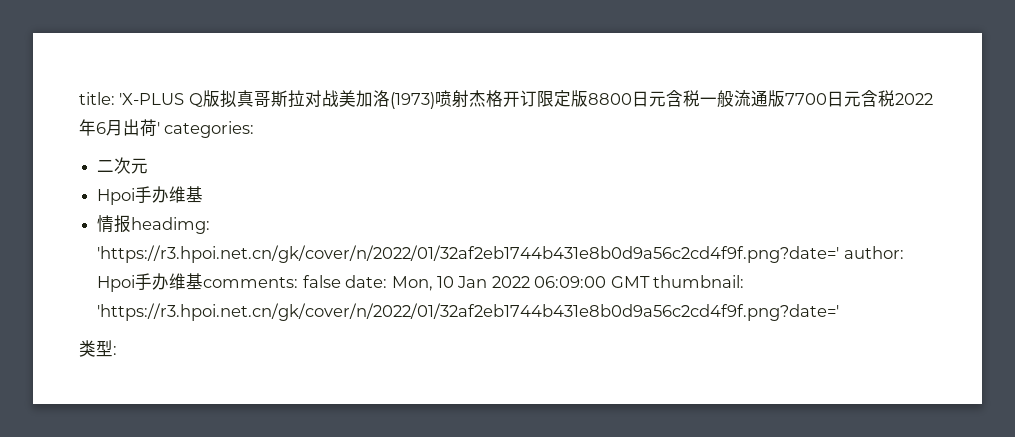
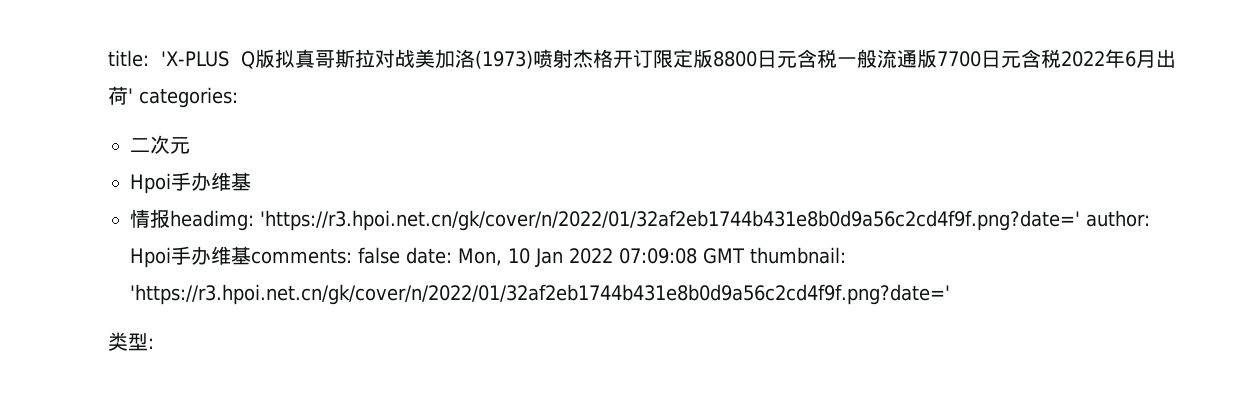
- 情报headimg: 'https://r3.hpoi.net.cn/gk/cover/n/2022/01/32af2eb1744b431e8b0d9a56c2cd4f9f.png?date=' author: Hpoi手办维基comments: false date: Mon, 10 Jan 2022 06:09:00 GMT thumbnail: 'https://r3.hpoi.net.cn/gk/cover/n/2022/01/32af2eb1744b431e8b0d9a56c2cd4f9f.png?date='
+ 情报headimg: 'https://r3.hpoi.net.cn/gk/cover/n/2022/01/32af2eb1744b431e8b0d9a56c2cd4f9f.png?date=' author: Hpoi手办维基comments: false date: Mon, 10 Jan 2022 07:09:08 GMT thumbnail: 'https://r3.hpoi.net.cn/gk/cover/n/2022/01/32af2eb1744b431e8b0d9a56c2cd4f9f.png?date='

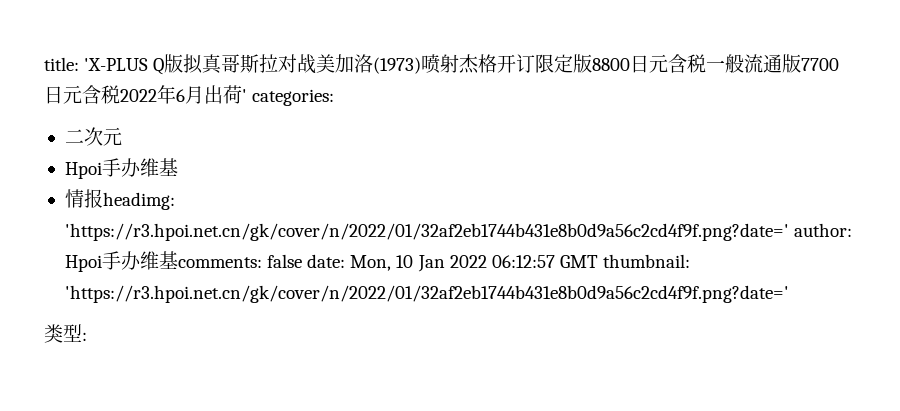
- 情报headimg: 'https://r3.hpoi.net.cn/gk/cover/n/2022/01/32af2eb1744b431e8b0d9a56c2cd4f9f.png?date=' author: Hpoi手办维基comments: false date: Mon, 10 Jan 2022 07:09:08 GMT thumbnail: 'https://r3.hpoi.net.cn/gk/cover/n/2022/01/32af2eb1744b431e8b0d9a56c2cd4f9f.png?date='
+ 情报headimg: 'https://r3.hpoi.net.cn/gk/cover/n/2022/01/32af2eb1744b431e8b0d9a56c2cd4f9f.png?date=' author: Hpoi手办维基comments: false date: Mon, 10 Jan 2022 06:12:57 GMT thumbnail: 'https://r3.hpoi.net.cn/gk/cover/n/2022/01/32af2eb1744b431e8b0d9a56c2cd4f9f.png?date='

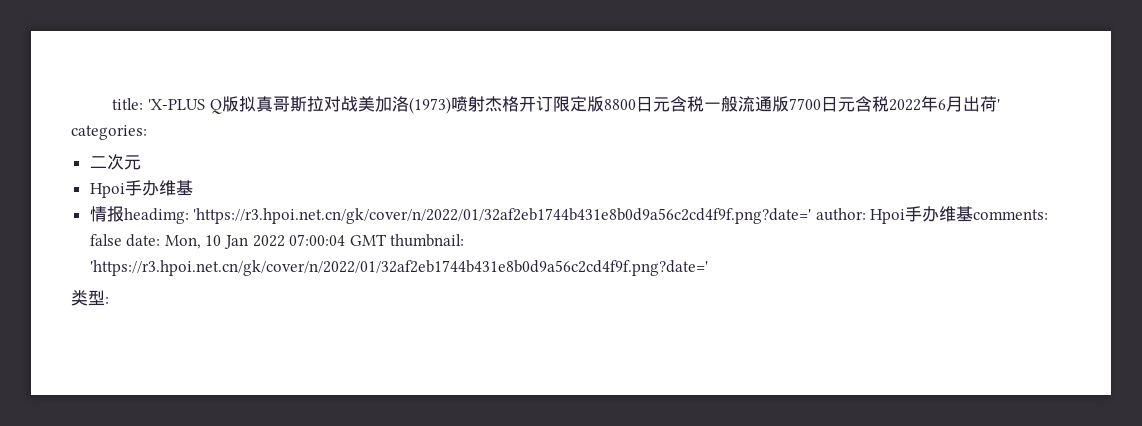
- 情报headimg: 'https://r3.hpoi.net.cn/gk/cover/n/2022/01/32af2eb1744b431e8b0d9a56c2cd4f9f.png?date=' author: Hpoi手办维基comments: false date: Mon, 10 Jan 2022 06:12:57 GMT thumbnail: 'https://r3.hpoi.net.cn/gk/cover/n/2022/01/32af2eb1744b431e8b0d9a56c2cd4f9f.png?date='
+ 情报headimg: 'https://r3.hpoi.net.cn/gk/cover/n/2022/01/32af2eb1744b431e8b0d9a56c2cd4f9f.png?date=' author: Hpoi手办维基comments: false date: Mon, 10 Jan 2022 07:00:04 GMT thumbnail: 'https://r3.hpoi.net.cn/gk/cover/n/2022/01/32af2eb1744b431e8b0d9a56c2cd4f9f.png?date='

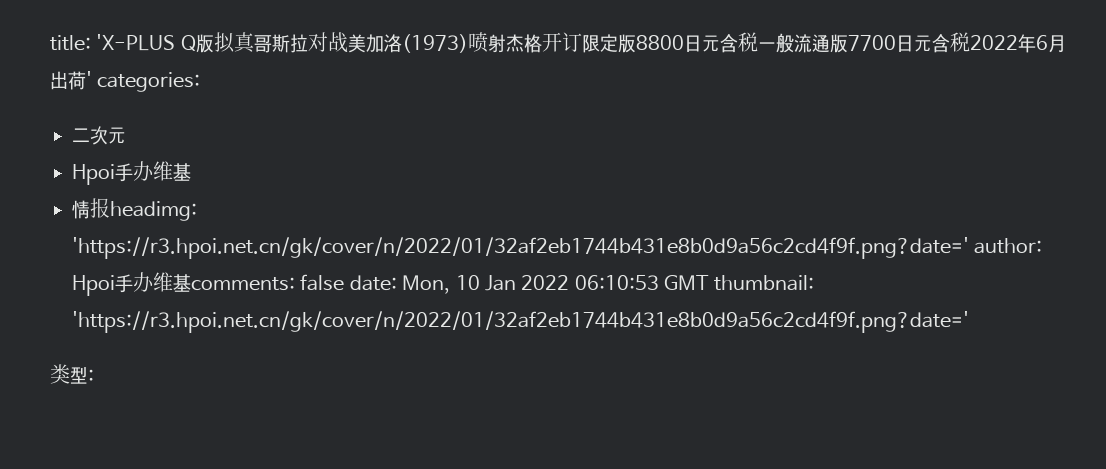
- 情报headimg: 'https://r3.hpoi.net.cn/gk/cover/n/2022/01/32af2eb1744b431e8b0d9a56c2cd4f9f.png?date=' author: Hpoi手办维基comments: false date: Mon, 10 Jan 2022 07:00:04 GMT thumbnail: 'https://r3.hpoi.net.cn/gk/cover/n/2022/01/32af2eb1744b431e8b0d9a56c2cd4f9f.png?date='
+ 情报headimg: 'https://r3.hpoi.net.cn/gk/cover/n/2022/01/32af2eb1744b431e8b0d9a56c2cd4f9f.png?date=' author: Hpoi手办维基comments: false date: Mon, 10 Jan 2022 06:10:53 GMT thumbnail: 'https://r3.hpoi.net.cn/gk/cover/n/2022/01/32af2eb1744b431e8b0d9a56c2cd4f9f.png?date='

